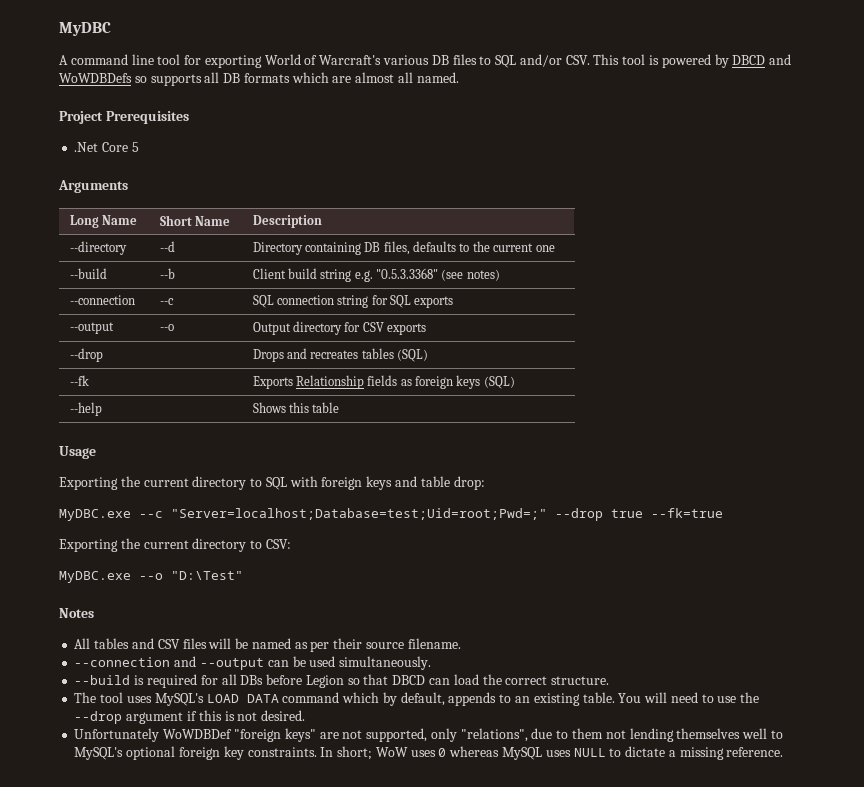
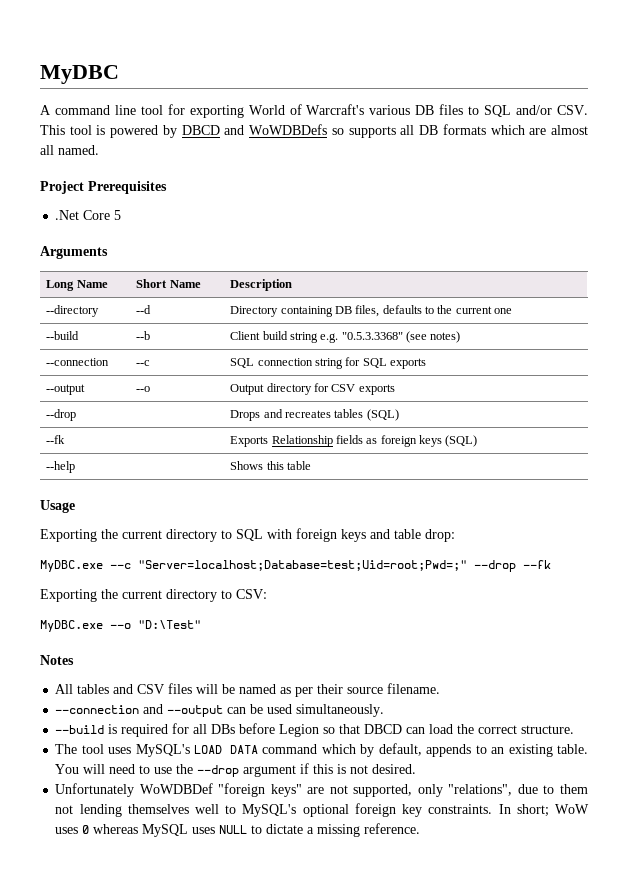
- MyDBC.exe --c "Server=localhost;Database=test;Uid=root;Pwd=;" --drop true --fk=true
+ MyDBC.exe --c "Server=localhost;Database=test;Uid=root;Pwd=;" --drop --fk

